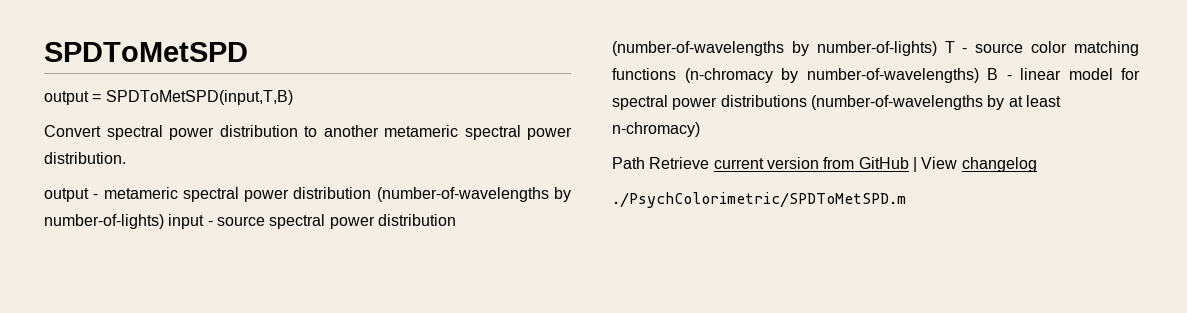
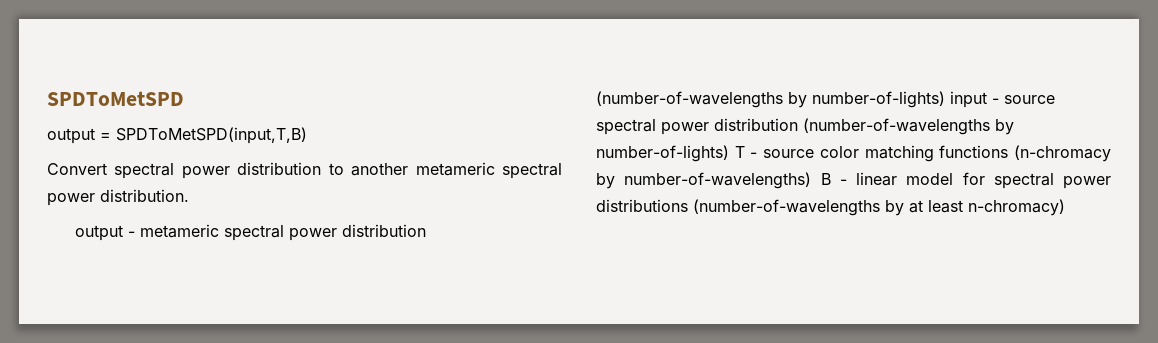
- Path Retrieve current version from GitHub | View changelog
- ./PsychColorimetric/SPDToMetSPD.m

